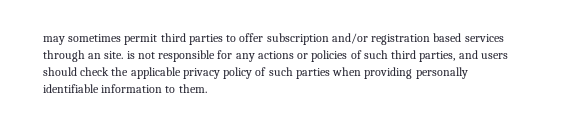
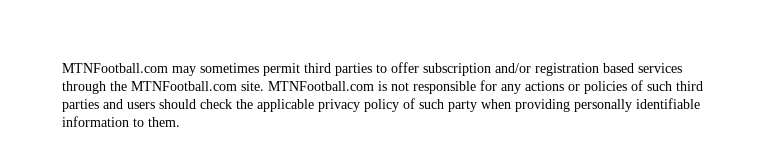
- may sometimes permit third parties to offer subscription and/or registration based services through an site. is not responsible for any actions or policies of such third parties, and users should check the applicable privacy policy of such parties when providing personally identifiable information to them.
+ MTNFootball.com may sometimes permit third parties to offer subscription and/or registration based services through the MTNFootball.com site. MTNFootball.com is not responsible for any actions or policies of such third parties and users should check the applicable privacy policy of such party when providing personally identifiable information to them.

